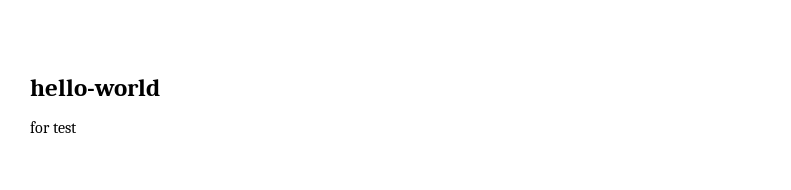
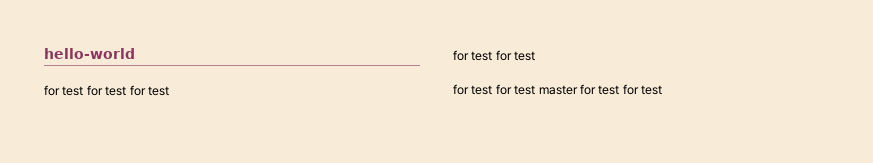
- for test
+ for test for test for test
+ for test for test
+ for test for test master for test for test

